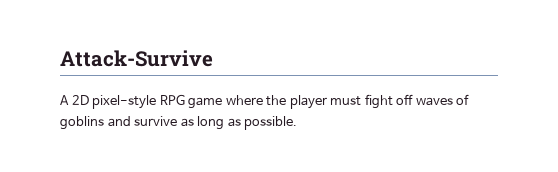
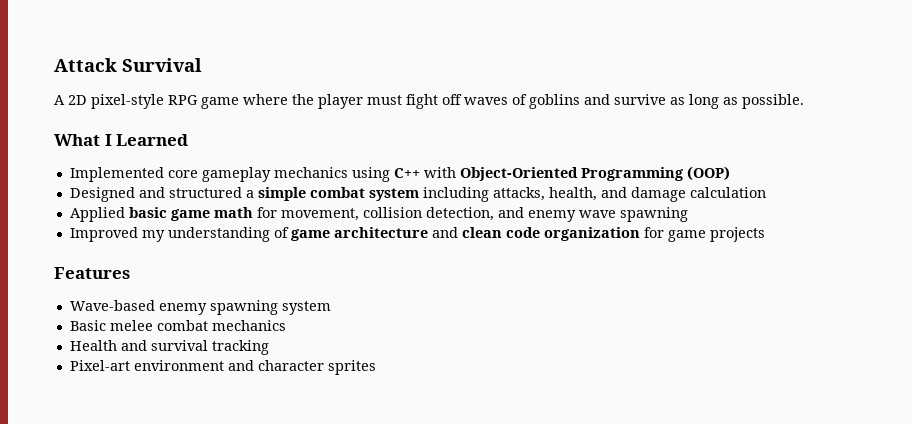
- Attack-Survive
+ Attack Survival
+ What I Learned
+ Implemented core gameplay mechanics using C++ with Object-Oriented Programming (OOP)
+ Designed and structured a simple combat system including attacks, health, and damage calculation
+ Applied basic game math for movement, collision detection, and enemy wave spawning
+ Improved my understanding of game architecture and clean code organization for game projects
+ Features
+ Wave-based enemy spawning system
+ Basic melee combat mechanics
+ Health and survival tracking
+ Pixel-art environment and character sprites

